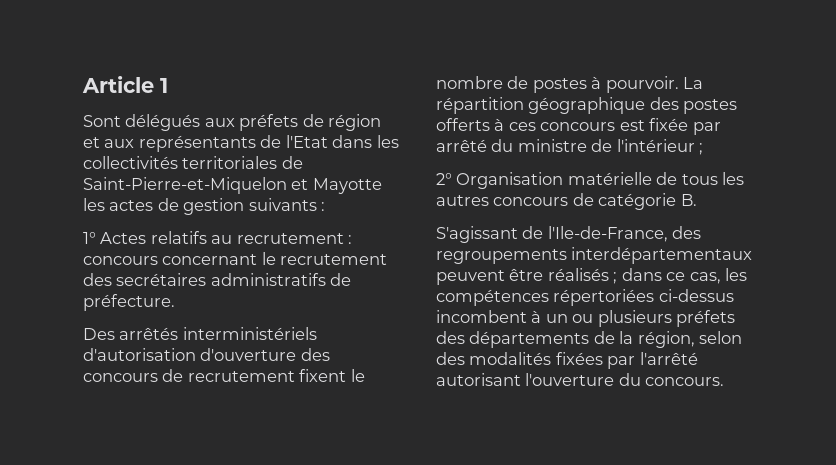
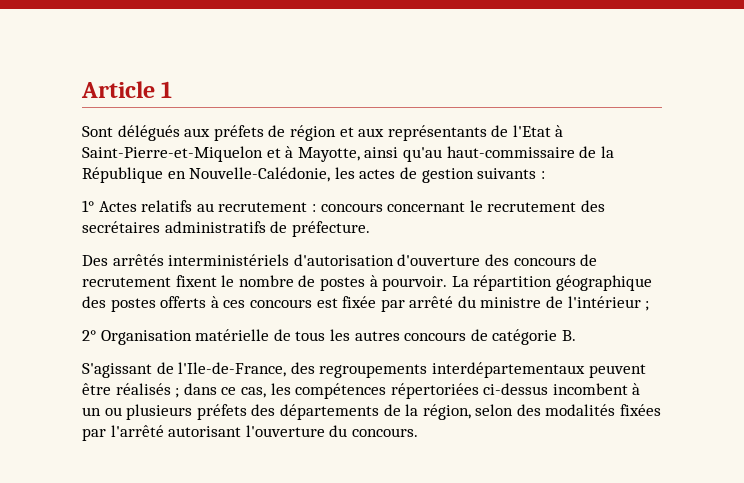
- Sont délégués aux préfets de région et aux représentants de l'Etat dans les collectivités territoriales de Saint-Pierre-et-Miquelon et Mayotte les actes de gestion suivants :
+ Sont délégués aux préfets de région et aux représentants de l'Etat à Saint-Pierre-et-Miquelon et à Mayotte, ainsi qu'au haut-commissaire de la République en Nouvelle-Calédonie, les actes de gestion suivants :

